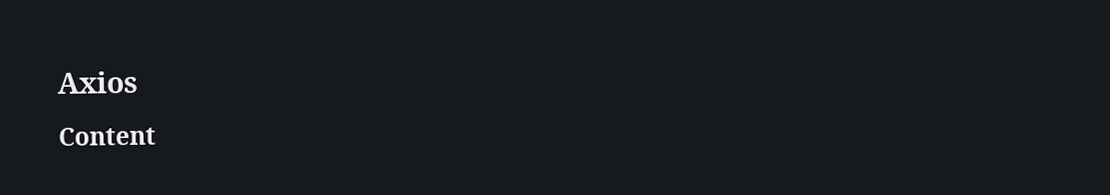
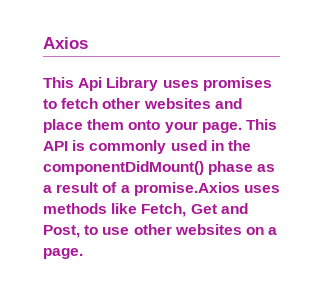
- Content
+ This Api Library uses promises to fetch other websites and place them onto your page. This API is commonly used in the componentDidMount() phase as a result of a promise.Axios uses methods like Fetch, Get and Post, to use other websites on a page.

